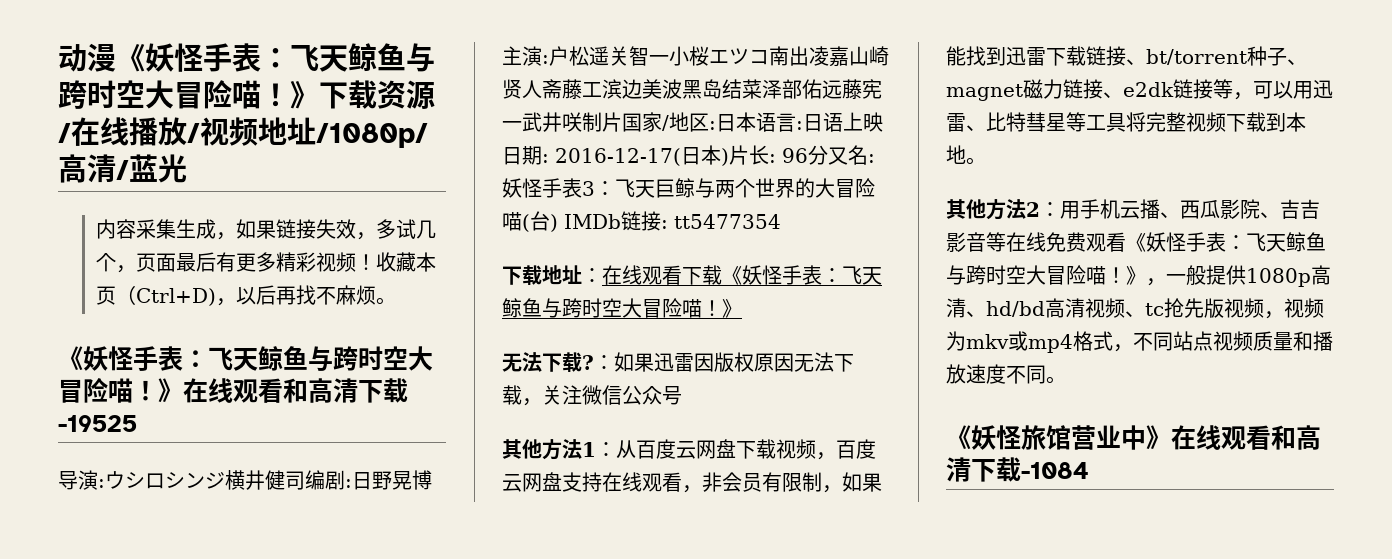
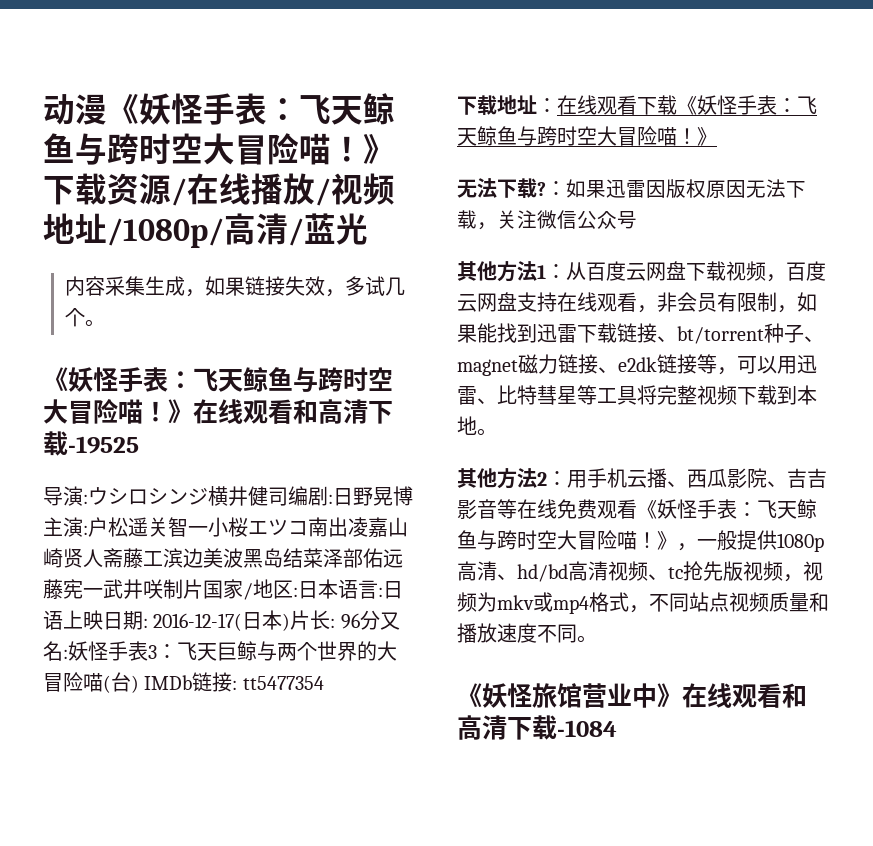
- 内容采集生成，如果链接失效，多试几个，页面最后有更多精彩视频！收藏本页（Ctrl+D)，以后再找不麻烦。
+ 内容采集生成，如果链接失效，多试几个。

